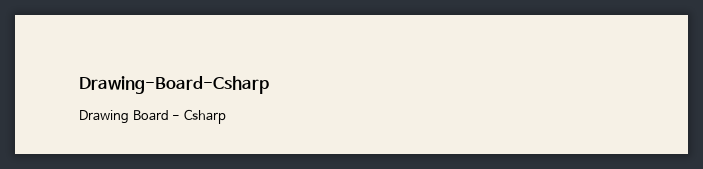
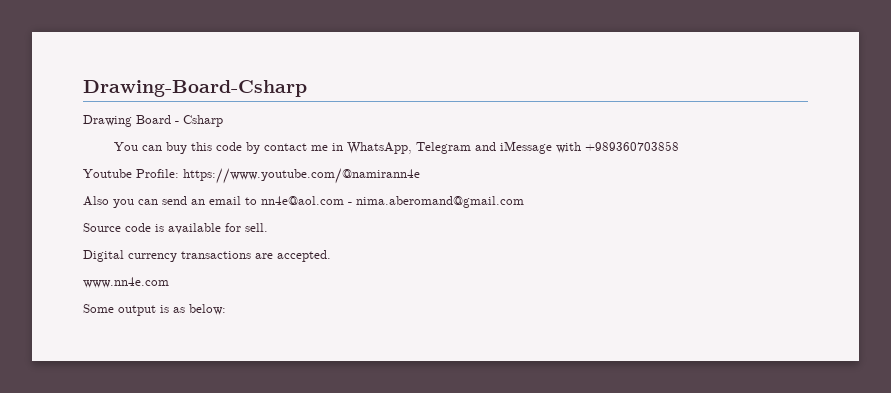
+ You can buy this code by contact me in WhatsApp, Telegram and iMessage with +989360703858
+ Youtube Profile: https://www.youtube.com/@namirann4e
+ Also you can send an email to nn4e@aol.com - nima.aberomand@gmail.com
+ Source code is available for sell.
+ Digital currency transactions are accepted.
+ www.nn4e.com
+ Some output is as below:

